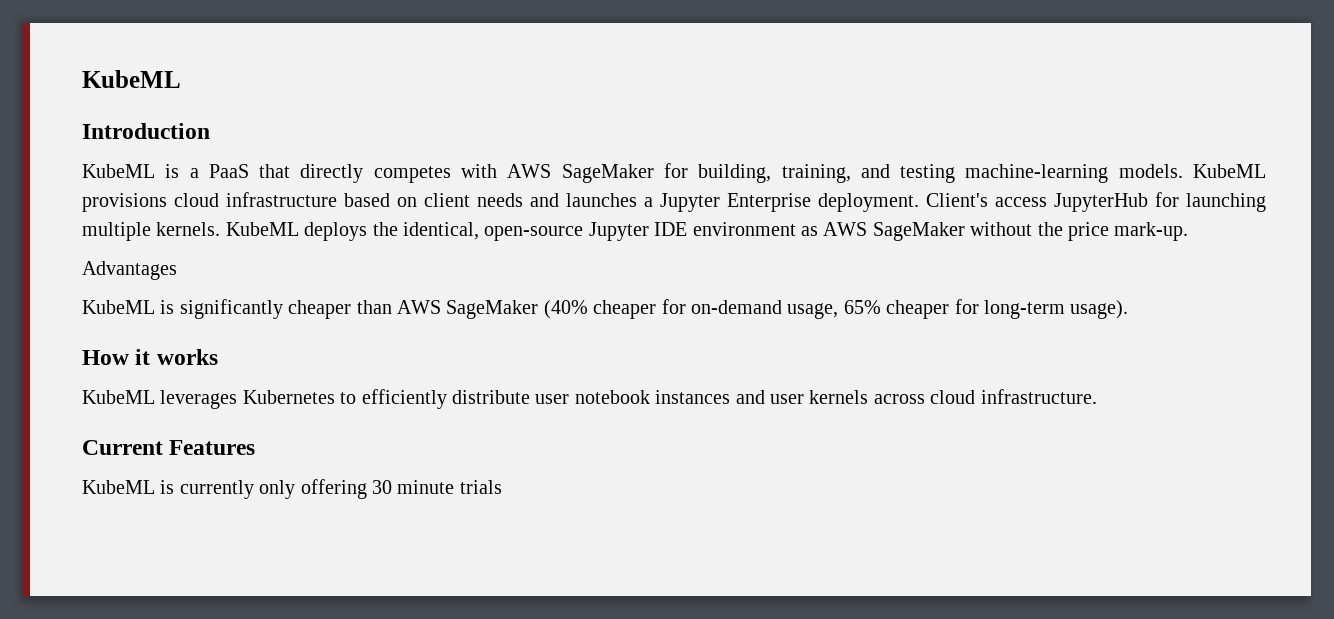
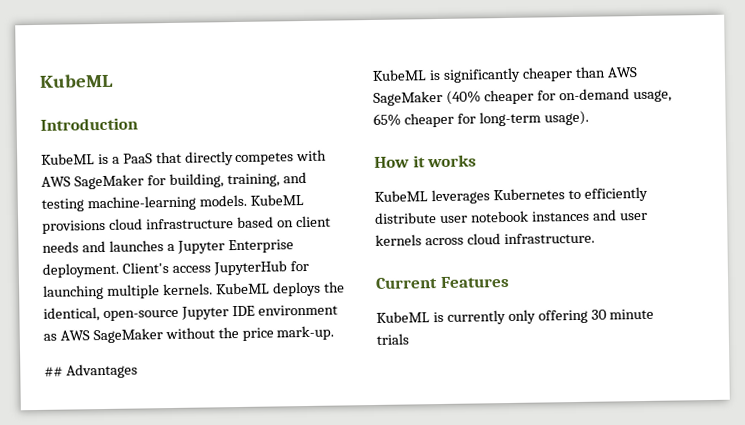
- Advantages
+ ## Advantages

